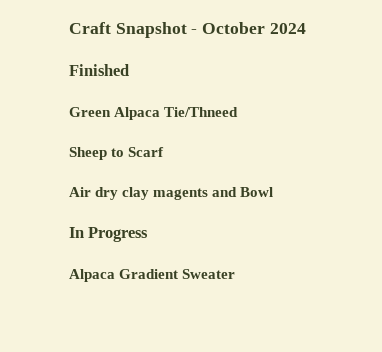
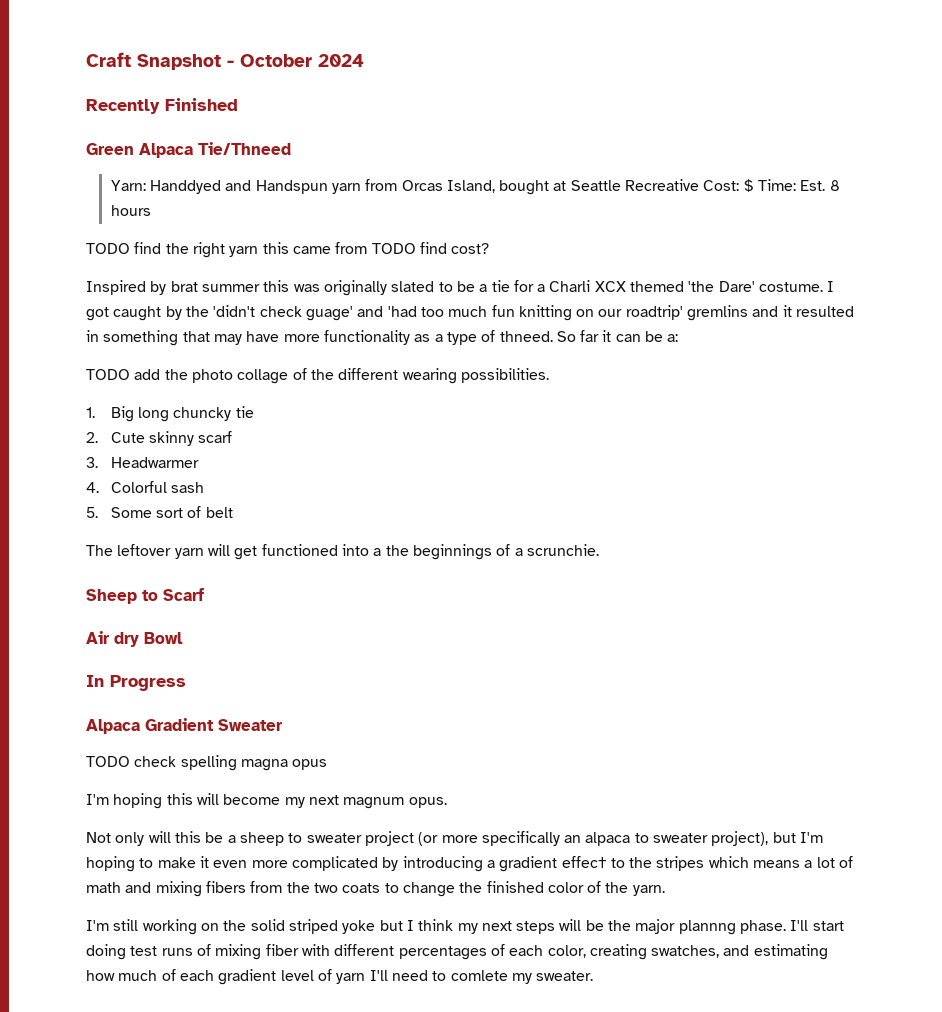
- Finished
+ Recently Finished
+ Yarn: Handdyed and Handspun yarn from Orcas Island, bought at Seattle Recreative Cost: $ Time: Est. 8 hours
+ TODO find the right yarn this came from TODO find cost?
+ Inspired by brat summer this was originally slated to be a tie for a Charli XCX themed 'the Dare' costume. I got caught by the 'didn't check guage' and 'had too much fun knitting on our roadtrip' gremlins and it resulted in something that may have more functionality as a type of thneed. So far it can be a:
+ TODO add the photo collage of the different wearing possibilities.
+ 1. Big long chuncky tie
+ 2. Cute skinny scarf
+ 3. Headwarmer
+ 4. Colorful sash
+ 5. Some sort of belt
+ The leftover yarn will get functioned into a the beginnings of a scrunchie.
- Air dry clay magents and Bowl
+ Air dry Bowl
+ TODO check spelling magna opus
+ I'm hoping this will become my next magnum opus.
+ Not only will this be a sheep to sweater project (or more specifically an alpaca to sweater project), but I'm hoping to make it even more complicated by introducing a gradient effec† to the stripes which means a lot of math and mixing fibers from the two coats to change the finished color of the yarn.
+ I'm still working on the solid striped yoke but I think my next steps will be the major plannng phase. I'll start doing test runs of mixing fiber with different percentages of each color, creating swatches, and estimating how much of each gradient level of yarn I'll need to comlete my sweater.

